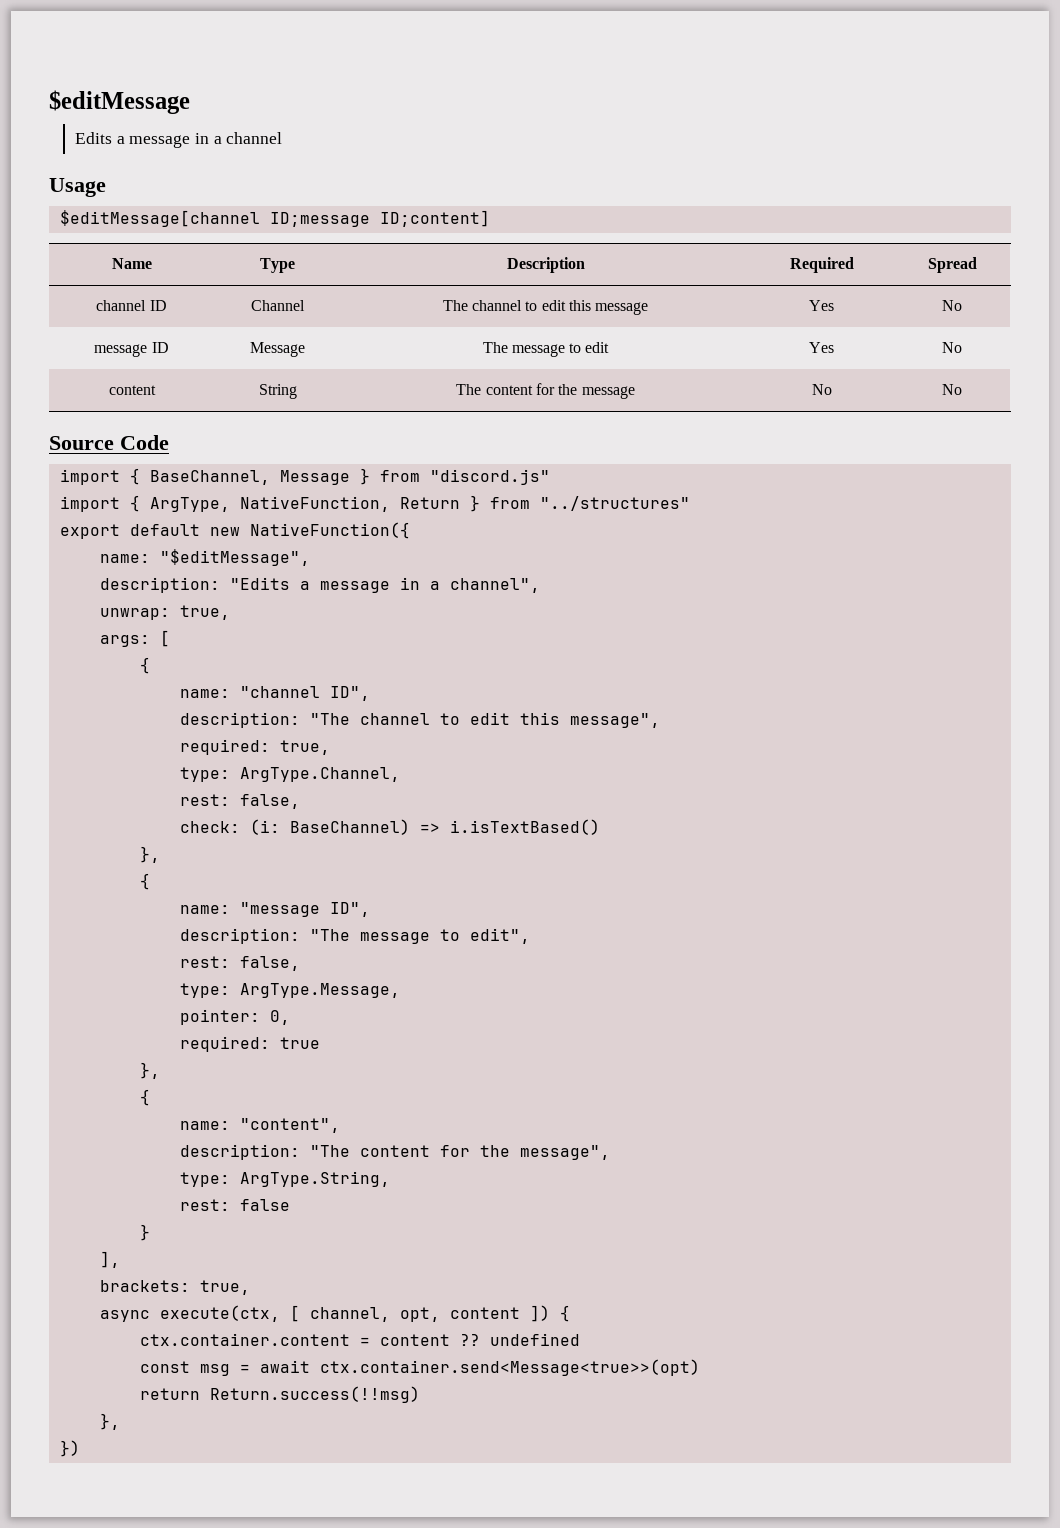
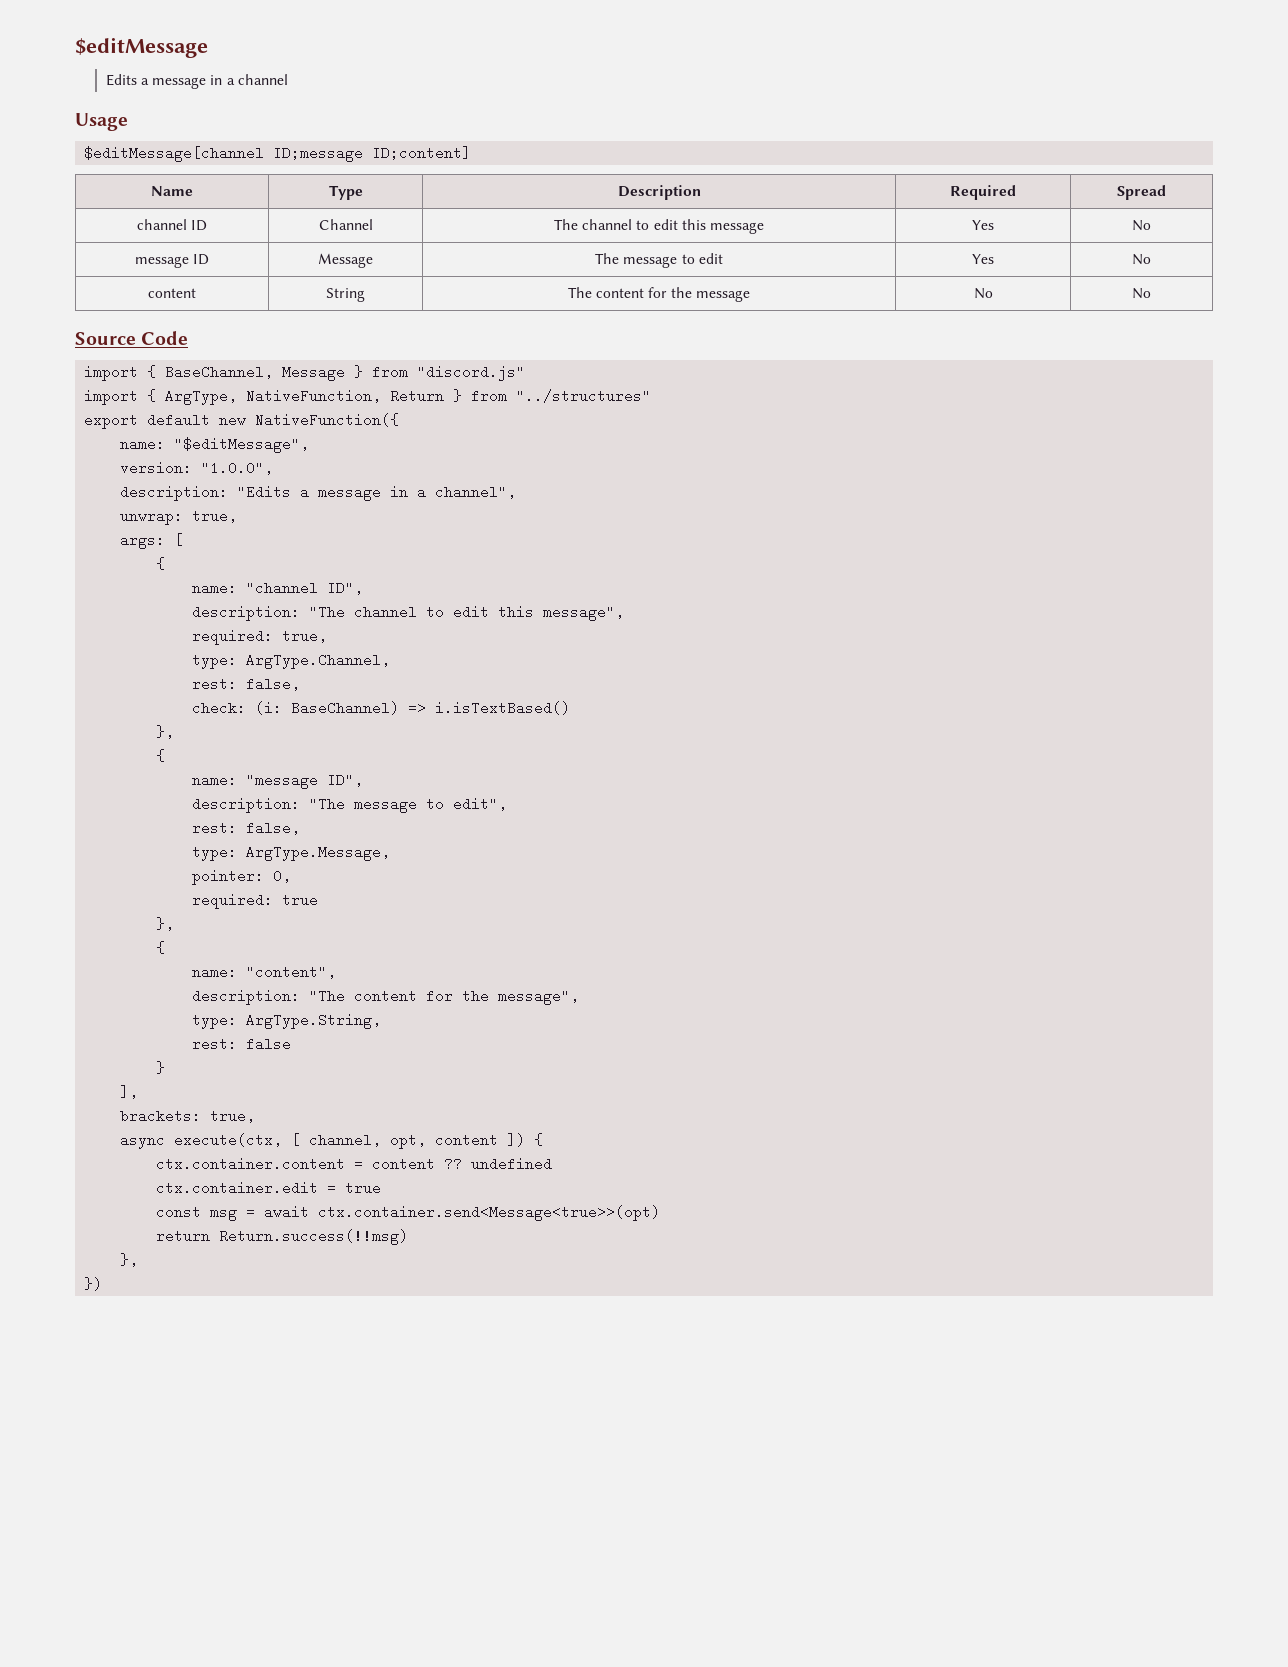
+ version: "1.0.0",
+ ctx.container.edit = true

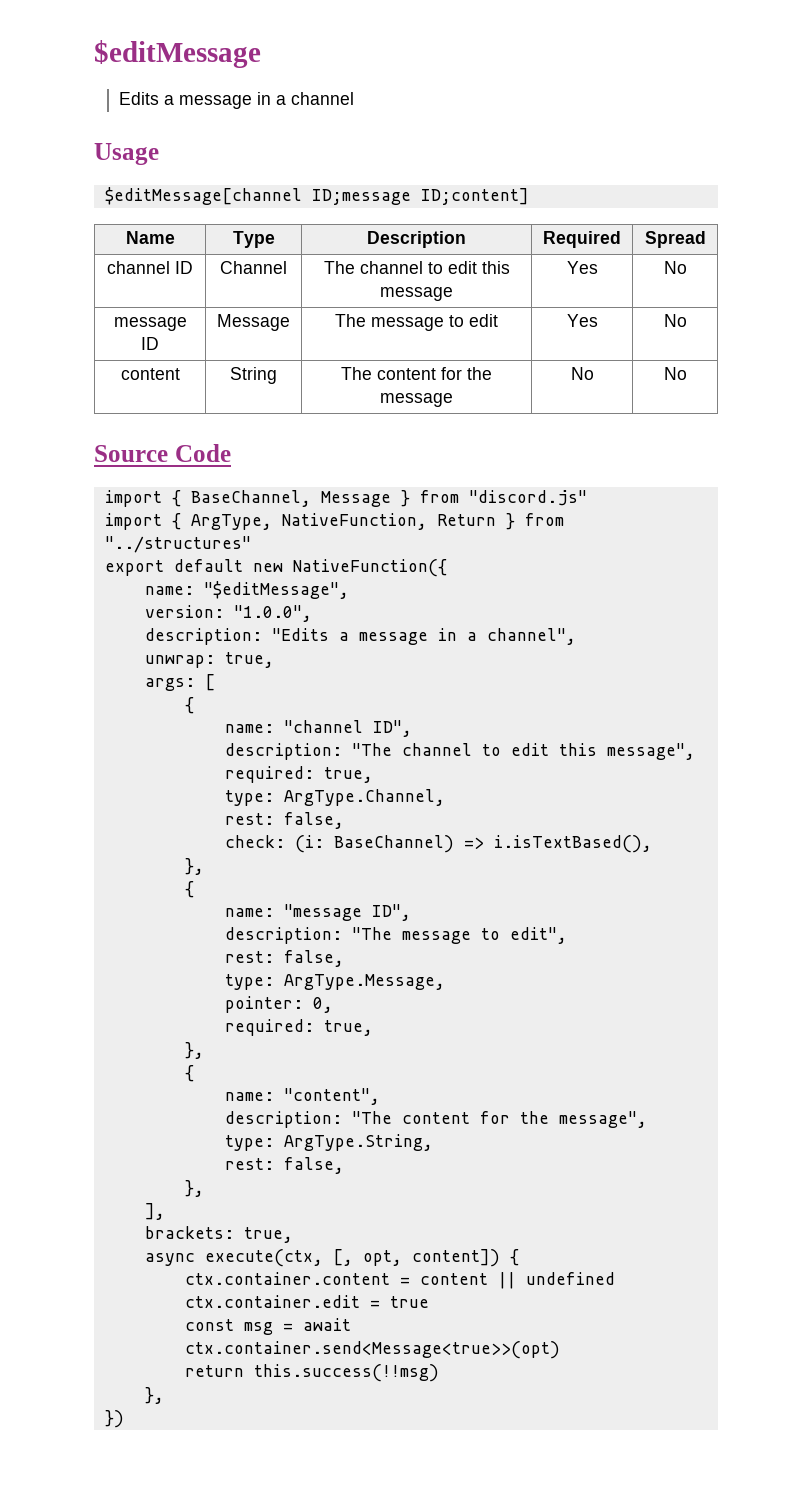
- check: (i: BaseChannel) => i.isTextBased()
+ check: (i: BaseChannel) => i.isTextBased(),
  pointer: 0,
- required: true
+ required: true,
  type: ArgType.String,
- rest: false
- }
+ rest: false,
+ },
- async execute(ctx, [ channel, opt, content ]) {
+ async execute(ctx, [, opt, content]) {
- ctx.container.content = content ?? undefined
+ ctx.container.content = content || undefined
- return Return.success(!!msg)
+ return this.success(!!msg)

